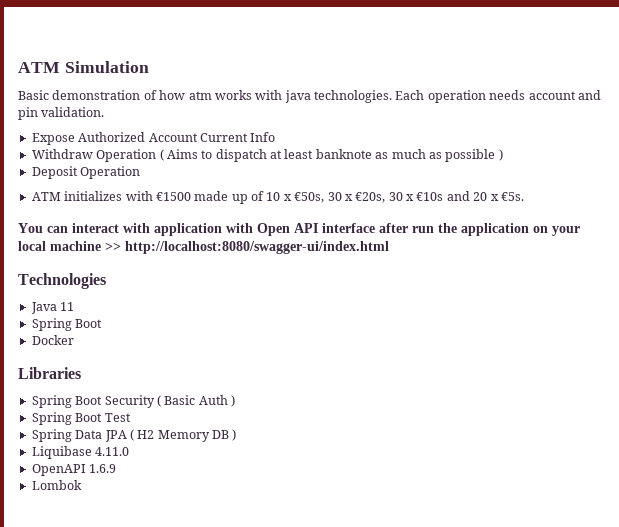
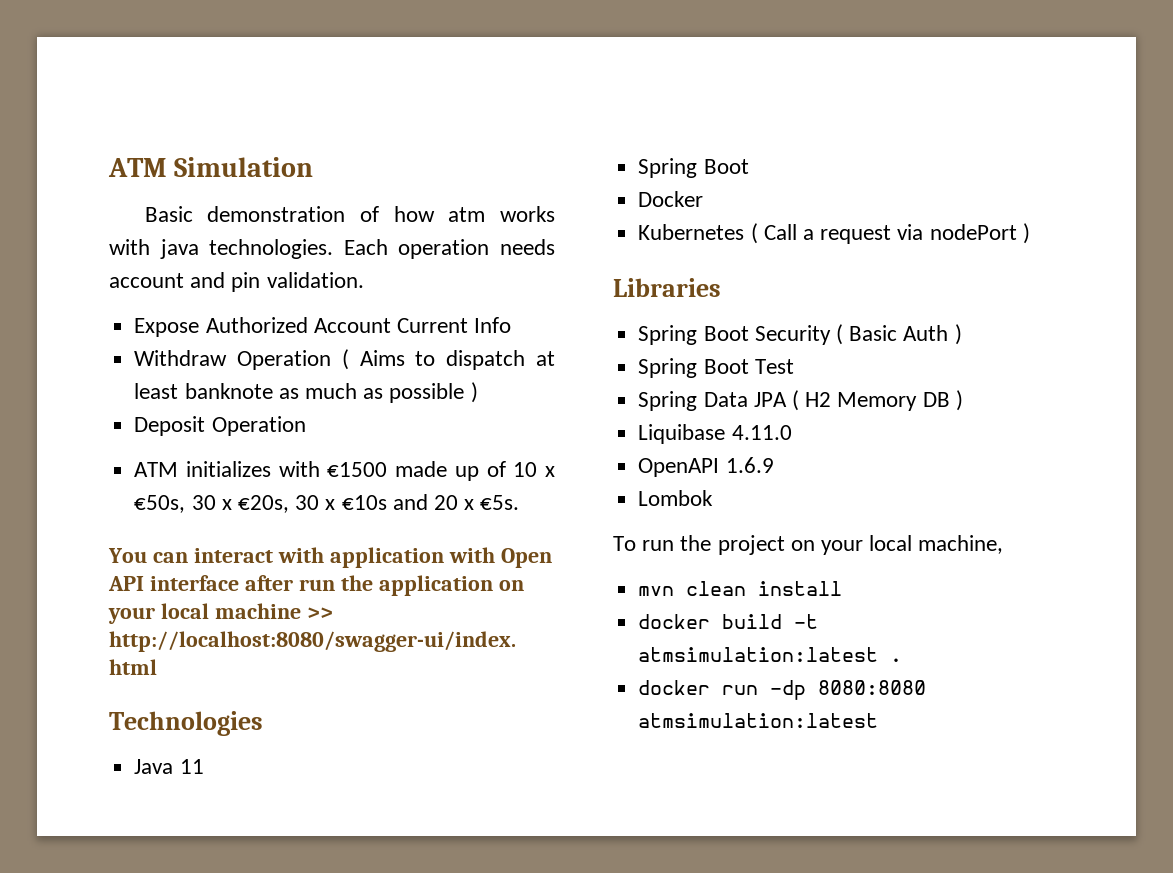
+ Kubernetes ( Call a request via nodePort )
+ To run the project on your local machine,
+ mvn clean install
+ docker build -t atmsimulation:latest .
+ docker run -dp 8080:8080 atmsimulation:latest

